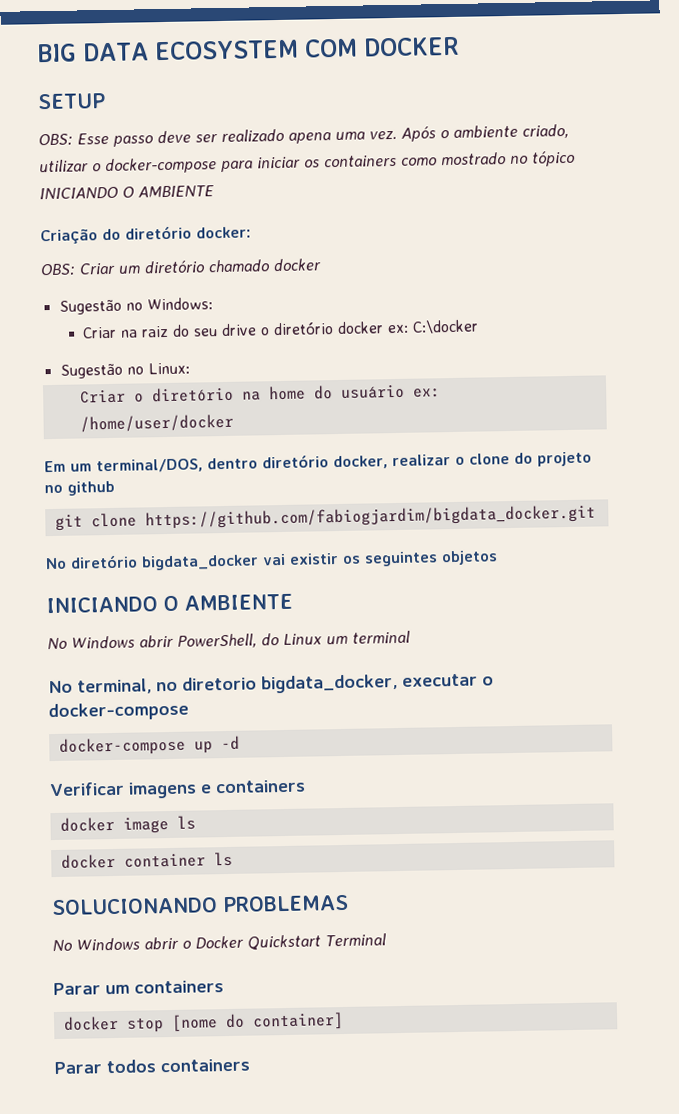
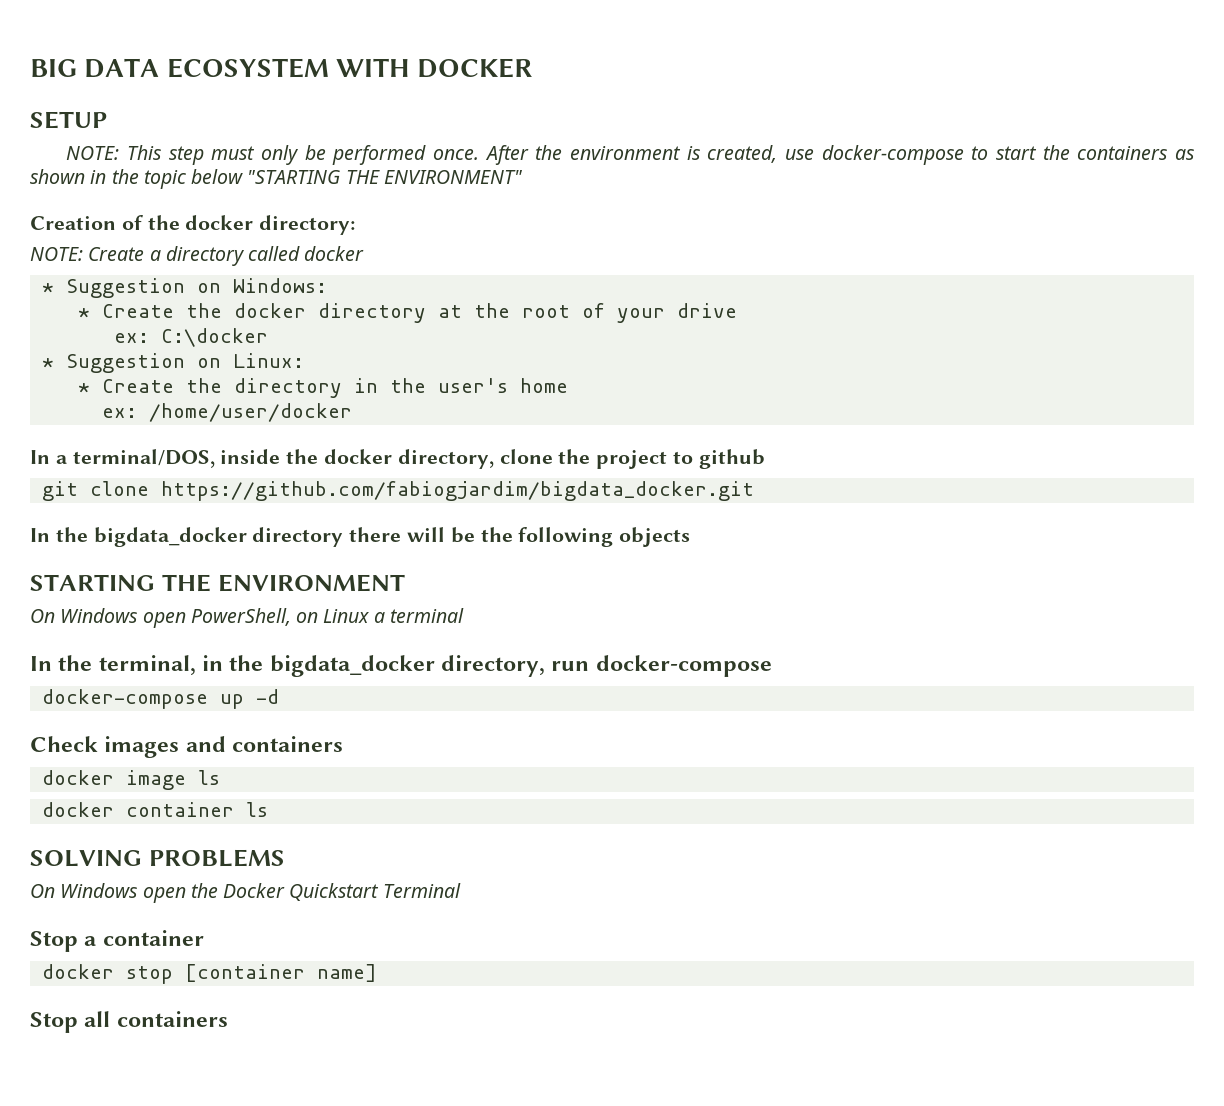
- BIG DATA ECOSYSTEM COM DOCKER
+ BIG DATA ECOSYSTEM WITH DOCKER
- OBS: Esse passo deve ser realizado apena uma vez. Após o ambiente criado, utilizar o docker-compose para iniciar os containers como mostrado no tópico INICIANDO O AMBIENTE
- Criação do diretório docker:
- OBS: Criar um diretório chamado docker
- Sugestão no Windows:
- Criar na raiz do seu drive o diretório docker ex: C:\docker
- Sugestão no Linux:
- Criar o diretório na home do usuário ex: /home/user/docker
+ NOTE: This step must only be performed once. After the environment is created, use docker-compose to start the containers as shown in the topic below "STARTING THE ENVIRONMENT"
+ Creation of the docker directory:
+ NOTE: Create a directory called docker
+ * Suggestion on Windows:
+ * Create the docker directory at the root of your drive
+ ex: C:\docker
+ * Suggestion on Linux:
+ * Create the directory in the user's home
+ ex: /home/user/docker
- Em um terminal/DOS, dentro diretório docker, realizar o clone do projeto no github
+ In a terminal/DOS, inside the docker directory, clone the project to github
  git clone https://github.com/fabiogjardim/bigdata_docker.git
- No diretório bigdata_docker vai existir os seguintes objetos
- INICIANDO O AMBIENTE
- No Windows abrir PowerShell, do Linux um terminal
- No terminal, no diretorio bigdata_docker, executar o docker-compose
+ In the bigdata_docker directory there will be the following objects
+ STARTING THE ENVIRONMENT
+ On Windows open PowerShell, on Linux a terminal
+ In the terminal, in the bigdata_docker directory, run docker-compose
- Verificar imagens e containers
+ Check images and containers
- SOLUCIONANDO PROBLEMAS
- No Windows abrir o Docker Quickstart Terminal
+ SOLVING PROBLEMS
+ On Windows open the Docker Quickstart Terminal
- Parar um containers
+ Stop a container
- docker stop [nome do container]
- Parar todos containers
+ docker stop [container name]
+ Stop all containers

